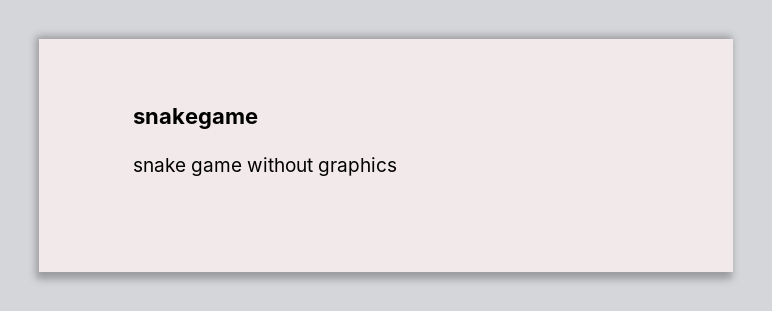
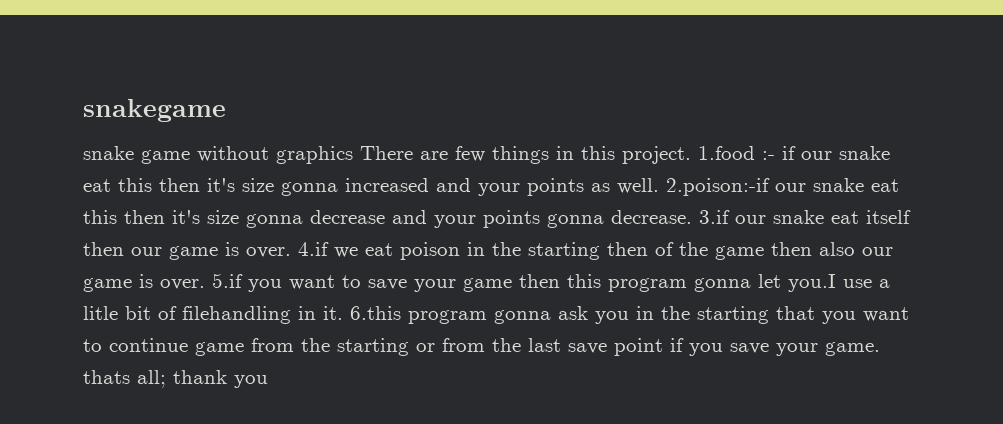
- snake game without graphics
+ snake game without graphics There are few things in this project. 1.food :- if our snake eat this then it's size gonna increased and your points as well. 2.poison:-if our snake eat this then it's size gonna decrease and your points gonna decrease. 3.if our snake eat itself then our game is over. 4.if we eat poison in the starting then of the game then also our game is over. 5.if you want to save your game then this program gonna let you.I use a litle bit of filehandling in it. 6.this program gonna ask you in the starting that you want to continue game from the starting or from the last save point if you save your game. thats all; thank you

